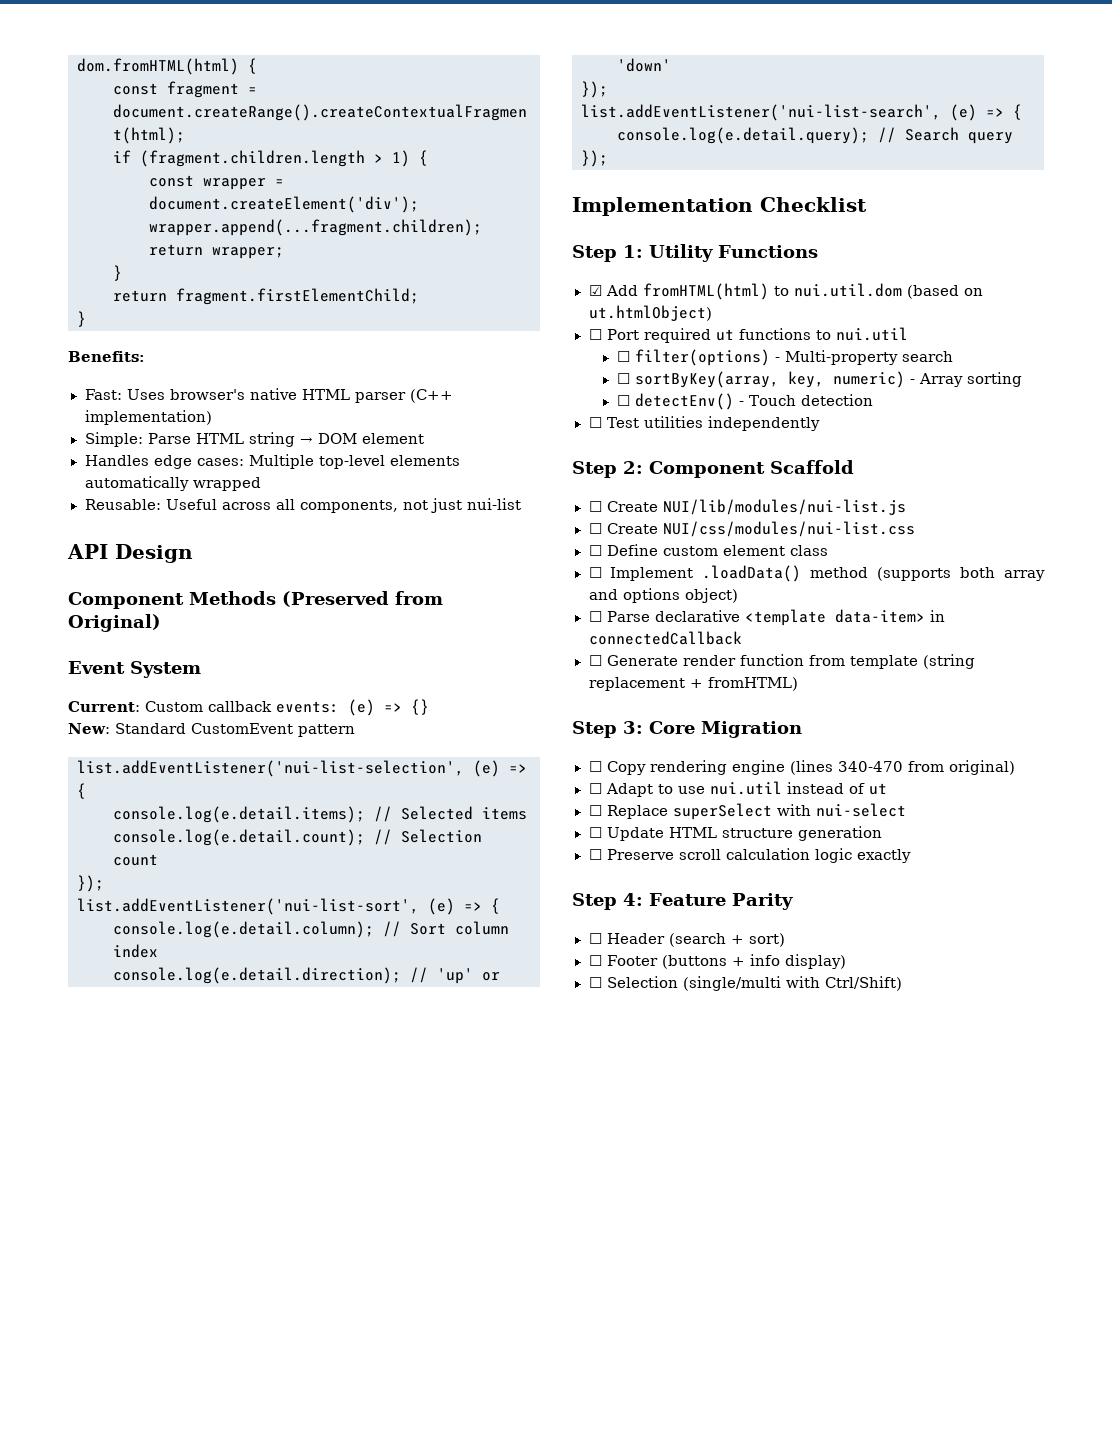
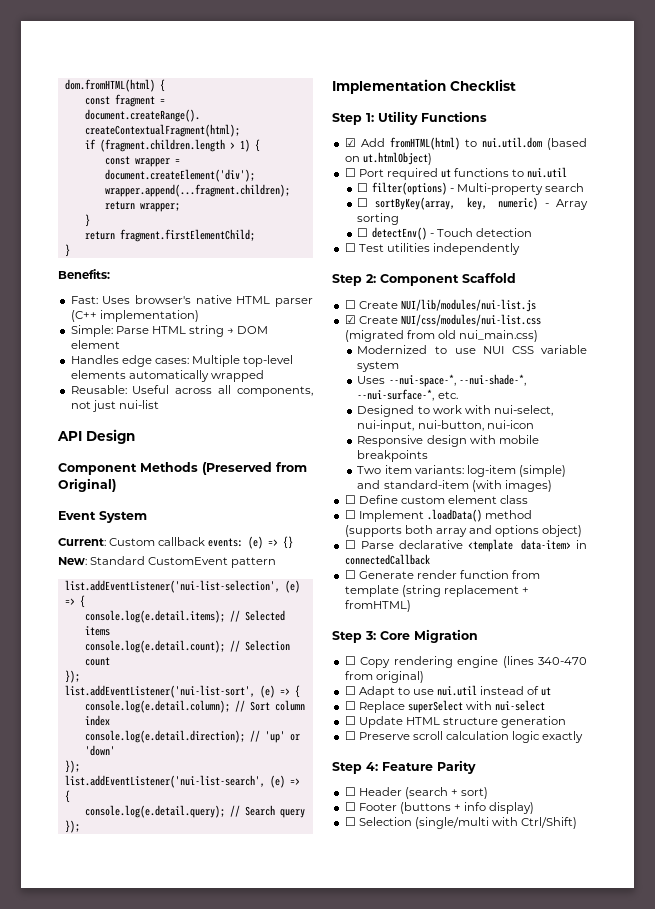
- ☐ Create NUI/css/modules/nui-list.css
+ ☑ Create NUI/css/modules/nui-list.css (migrated from old nui_main.css)
+ Modernized to use NUI CSS variable system
+ Uses --nui-space-*, --nui-shade-*, --nui-surface-*, etc.
+ Designed to work with nui-select, nui-input, nui-button, nui-icon
+ Responsive design with mobile breakpoints
+ Two item variants: log-item (simple) and standard-item (with images)

